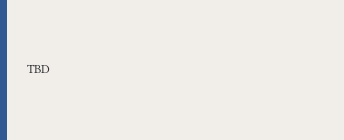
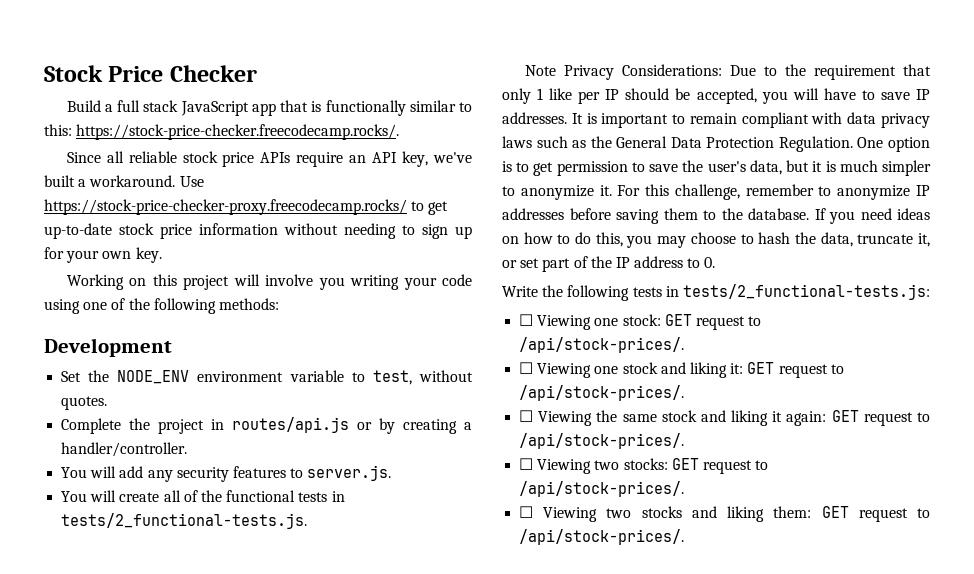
- TBD
+ Stock Price Checker
+ Build a full stack JavaScript app that is functionally similar to this: https://stock-price-checker.freecodecamp.rocks/.
+ Since all reliable stock price APIs require an API key, we've built a workaround. Use https://stock-price-checker-proxy.freecodecamp.rocks/ to get up-to-date stock price information without needing to sign up for your own key.
+ Working on this project will involve you writing your code using one of the following methods:
+ Development
+ Set the NODE_ENV environment variable to test, without quotes.
+ Complete the project in routes/api.js or by creating a handler/controller.
+ You will add any security features to server.js.
+ You will create all of the functional tests in tests/2_functional-tests.js.
+ Note Privacy Considerations: Due to the requirement that only 1 like per IP should be accepted, you will have to save IP addresses. It is important to remain compliant with data privacy laws such as the General Data Protection Regulation. One option is to get permission to save the user's data, but it is much simpler to anonymize it. For this challenge, remember to anonymize IP addresses before saving them to the database. If you need ideas on how to do this, you may choose to hash the data, truncate it, or set part of the IP address to 0.
+ Write the following tests in tests/2_functional-tests.js:
+ ☐ Viewing one stock: GET request to /api/stock-prices/.
+ ☐ Viewing one stock and liking it: GET request to /api/stock-prices/.
+ ☐ Viewing the same stock and liking it again: GET request to /api/stock-prices/.
+ ☐ Viewing two stocks: GET request to /api/stock-prices/.
+ ☐ Viewing two stocks and liking them: GET request to /api/stock-prices/.

